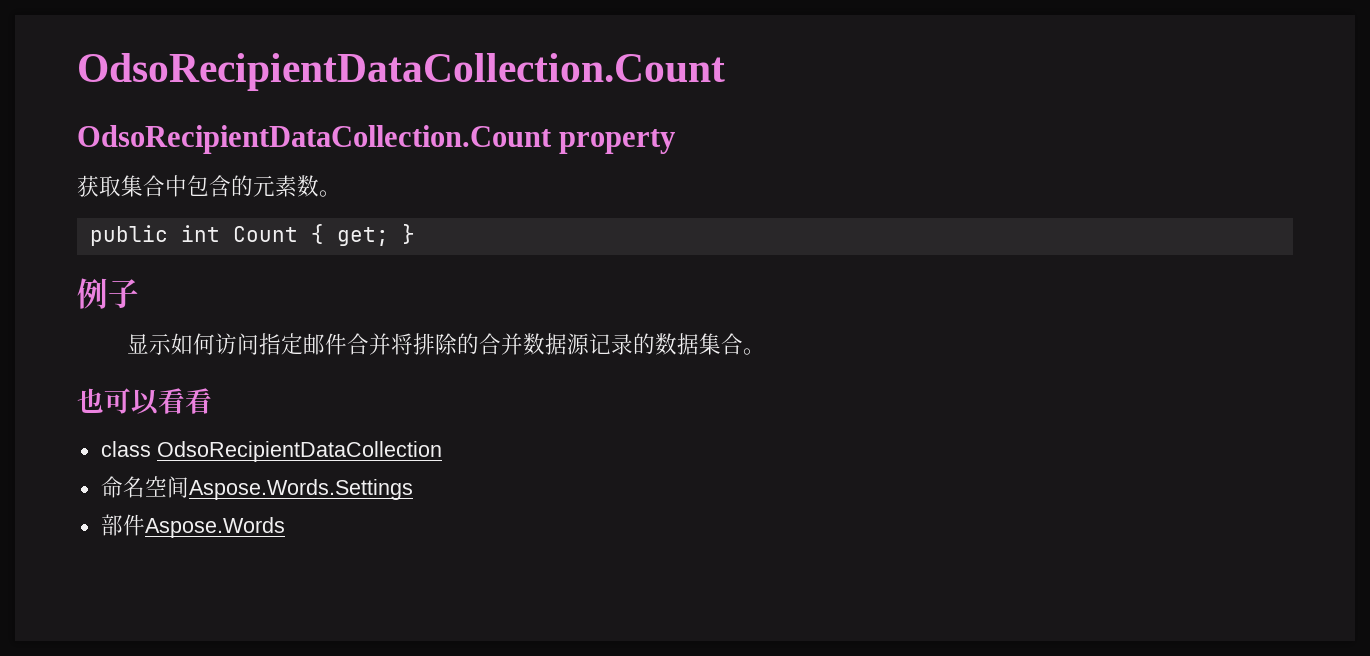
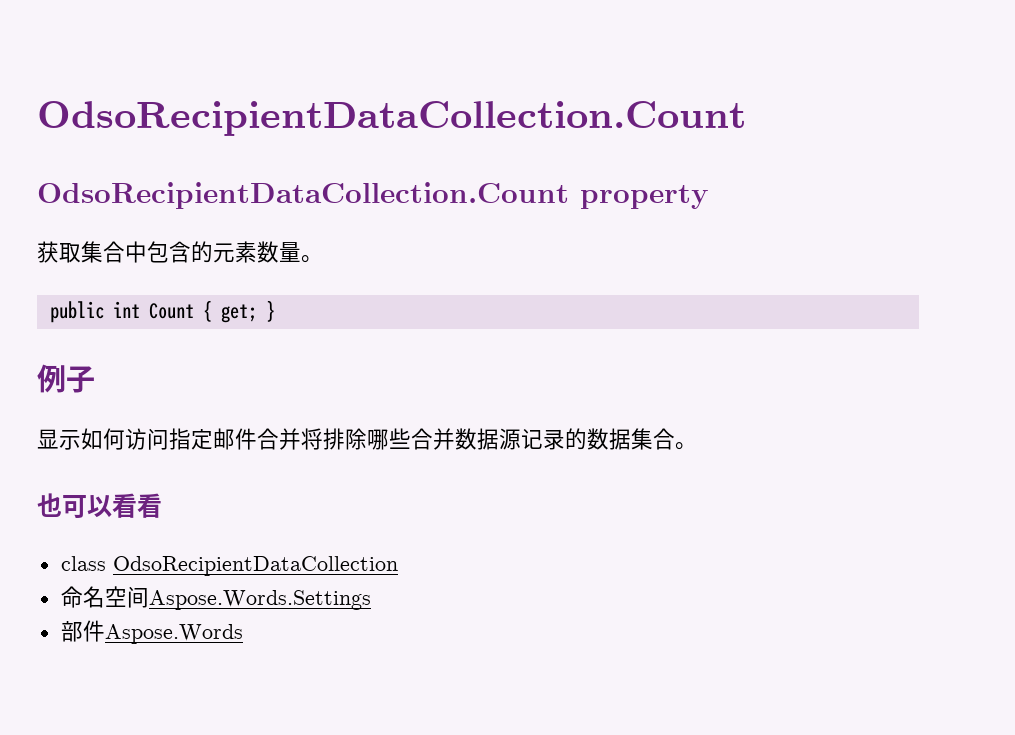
- 获取集合中包含的元素数。
+ 获取集合中包含的元素数量。
- 显示如何访问指定邮件合并将排除的合并数据源记录的数据集合。
+ 显示如何访问指定邮件合并将排除哪些合并数据源记录的数据集合。

